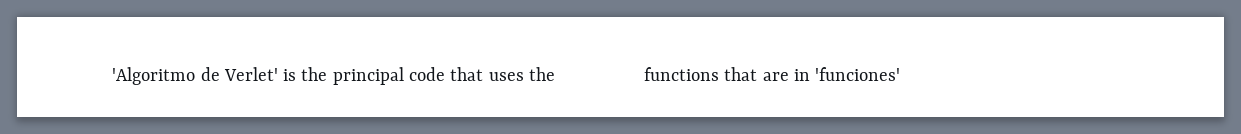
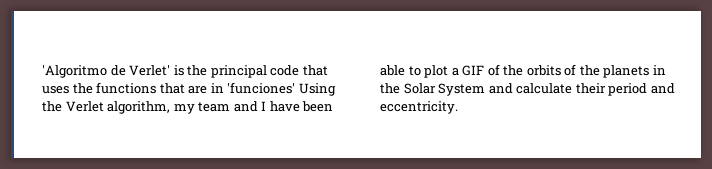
- 'Algoritmo de Verlet' is the principal code that uses the functions that are in 'funciones'
+ 'Algoritmo de Verlet' is the principal code that uses the functions that are in 'funciones' Using the Verlet algorithm, my team and I have been able to plot a GIF of the orbits of the planets in the Solar System and calculate their period and eccentricity.

